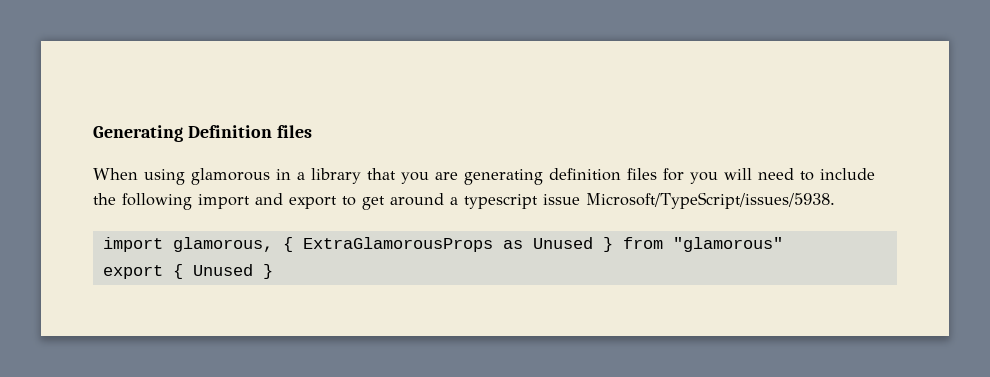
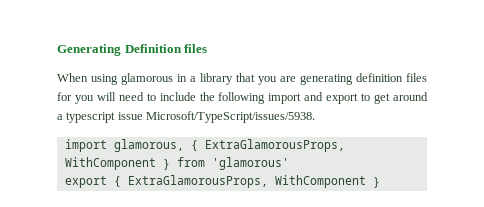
- import glamorous, { ExtraGlamorousProps as Unused } from "glamorous"
+ import glamorous, { ExtraGlamorousProps, WithComponent } from 'glamorous'
- export { Unused }
+ export { ExtraGlamorousProps, WithComponent }

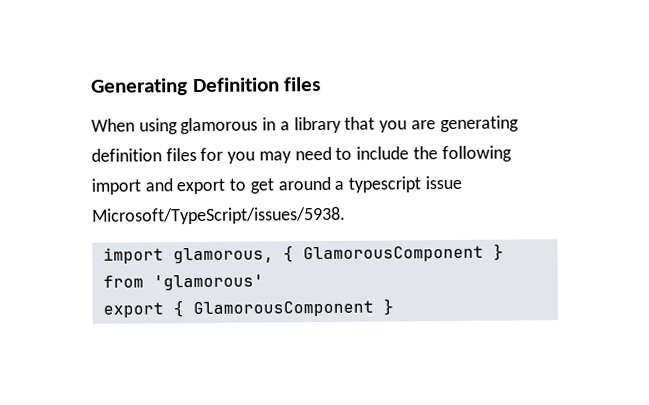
- When using glamorous in a library that you are generating definition files for you will need to include the following import and export to get around a typescript issue Microsoft/TypeScript/issues/5938.
+ When using glamorous in a library that you are generating definition files for you may need to include the following import and export to get around a typescript issue Microsoft/TypeScript/issues/5938.
- import glamorous, { ExtraGlamorousProps, WithComponent } from 'glamorous'
+ import glamorous, { GlamorousComponent } from 'glamorous'
- export { ExtraGlamorousProps, WithComponent }
+ export { GlamorousComponent }

